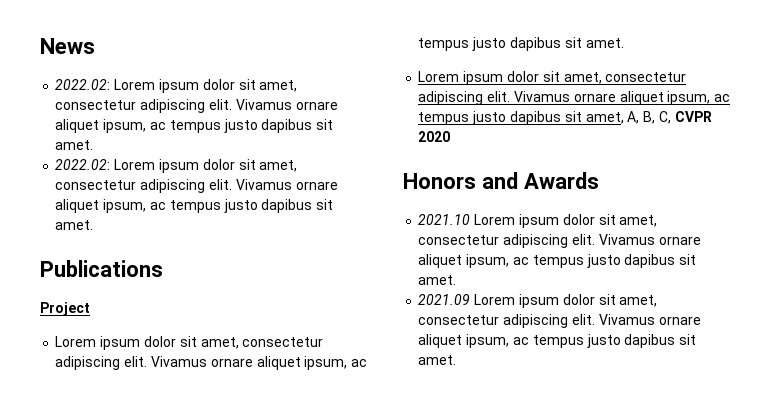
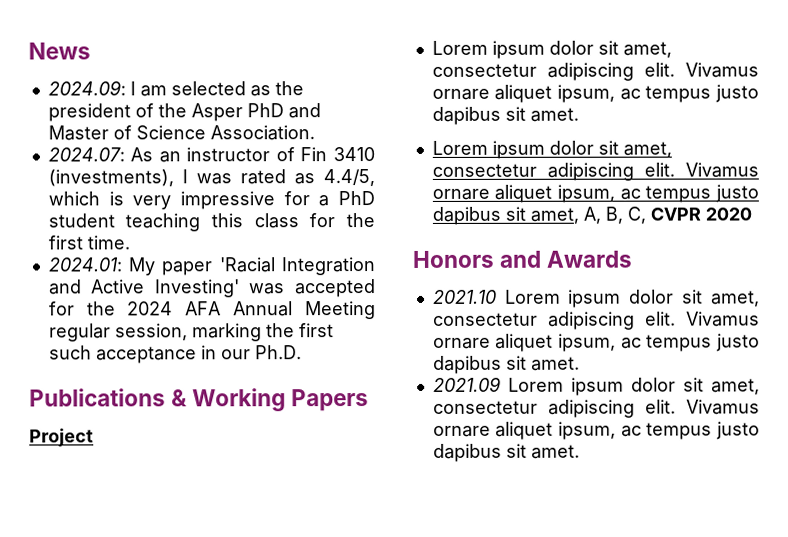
  News
- 2022.02: Lorem ipsum dolor sit amet, consectetur adipiscing elit. Vivamus ornare aliquet ipsum, ac tempus justo dapibus sit amet.
- 2022.02: Lorem ipsum dolor sit amet, consectetur adipiscing elit. Vivamus ornare aliquet ipsum, ac tempus justo dapibus sit amet.
- Publications
+ 2024.09: I am selected as the president of the Asper PhD and Master of Science Association.
+ 2024.07: As an instructor of Fin 3410 (investments), I was rated as 4.4/5, which is very impressive for a PhD student teaching this class for the first time.
+ 2024.01: My paper 'Racial Integration and Active Investing' was accepted for the 2024 AFA Annual Meeting regular session, marking the first such acceptance in our Ph.D.
+ Publications & Working Papers

